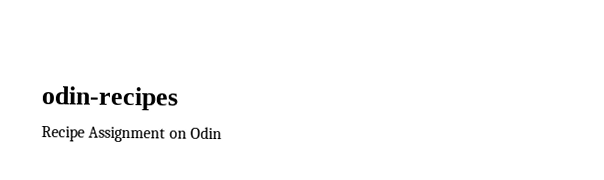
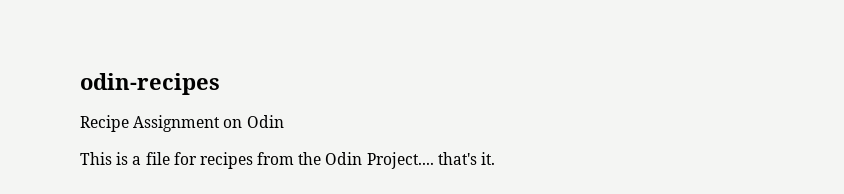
+ This is a file for recipes from the Odin Project.... that's it.

